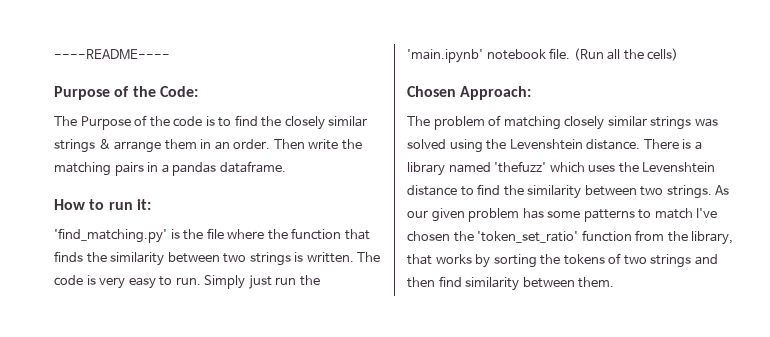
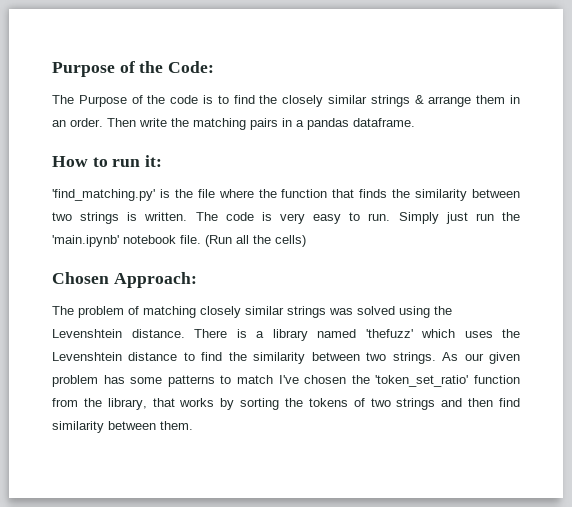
- ----README----

